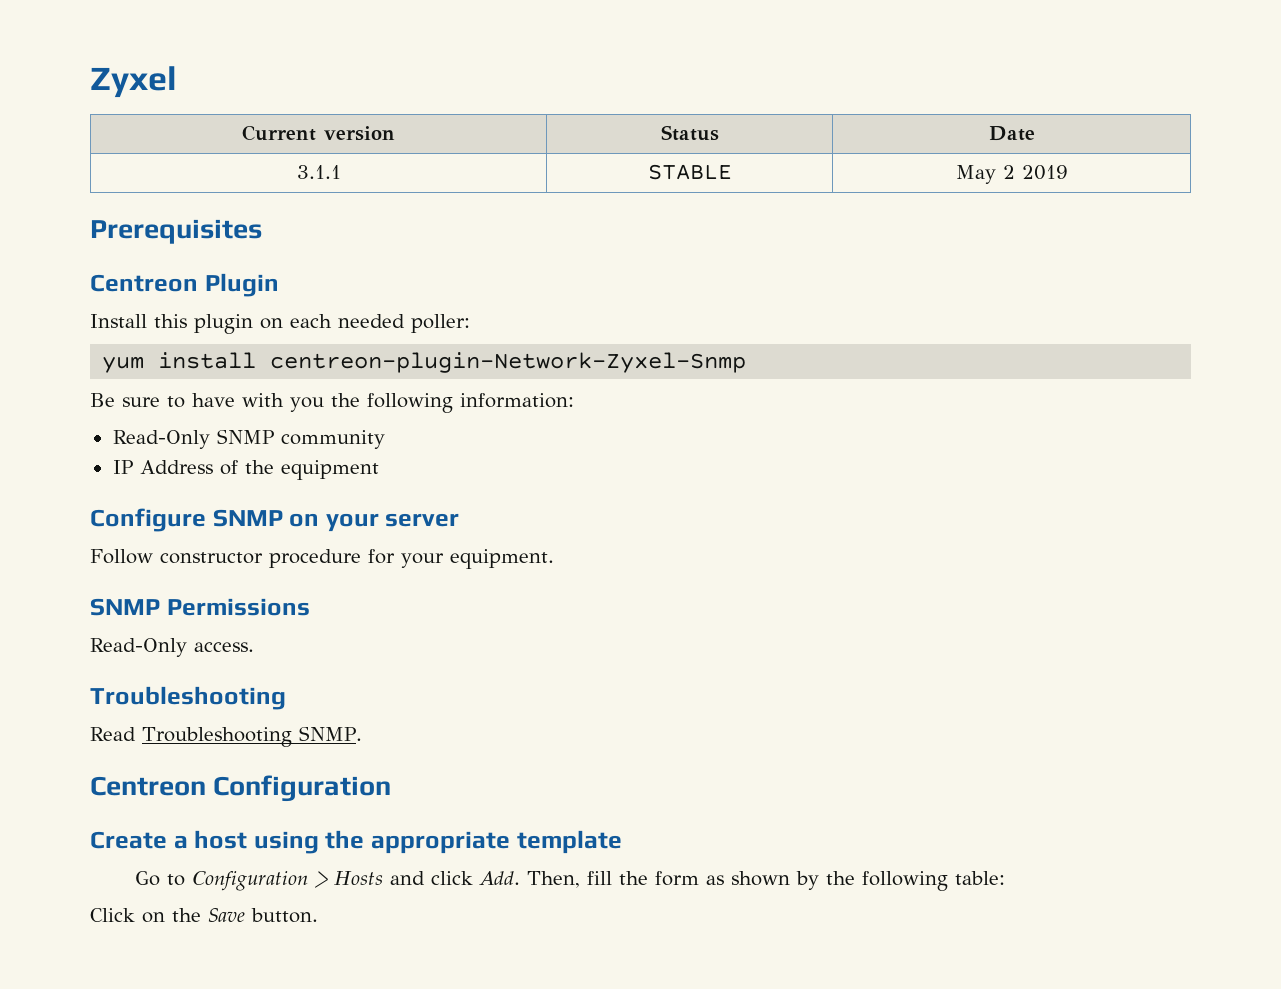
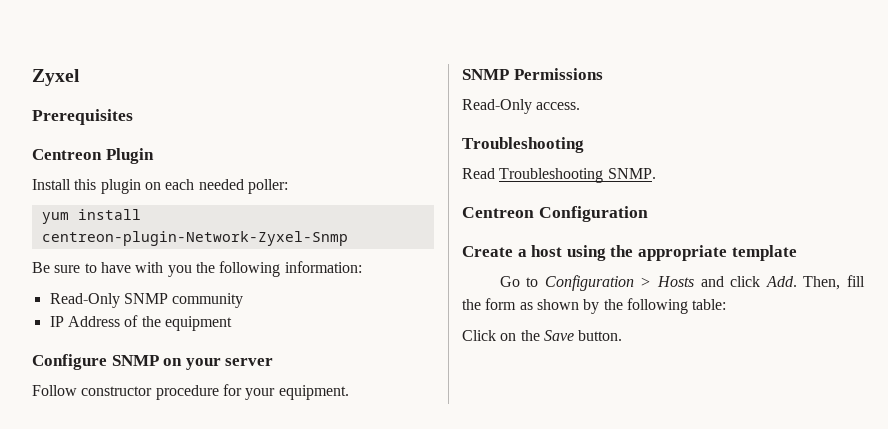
- Current version | Status | Date
- 3.1.1 | STABLE | May 2 2019

